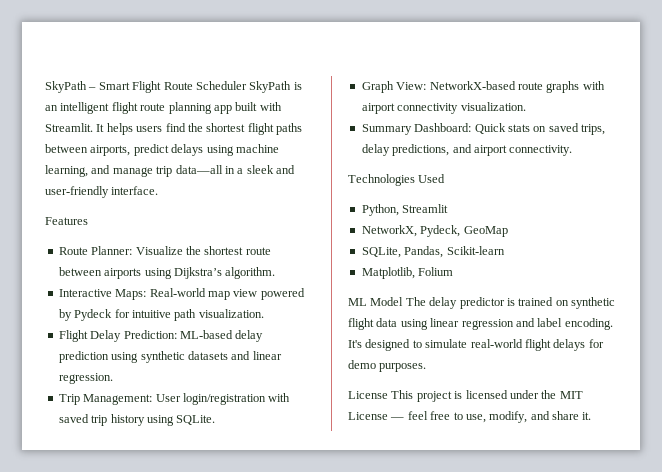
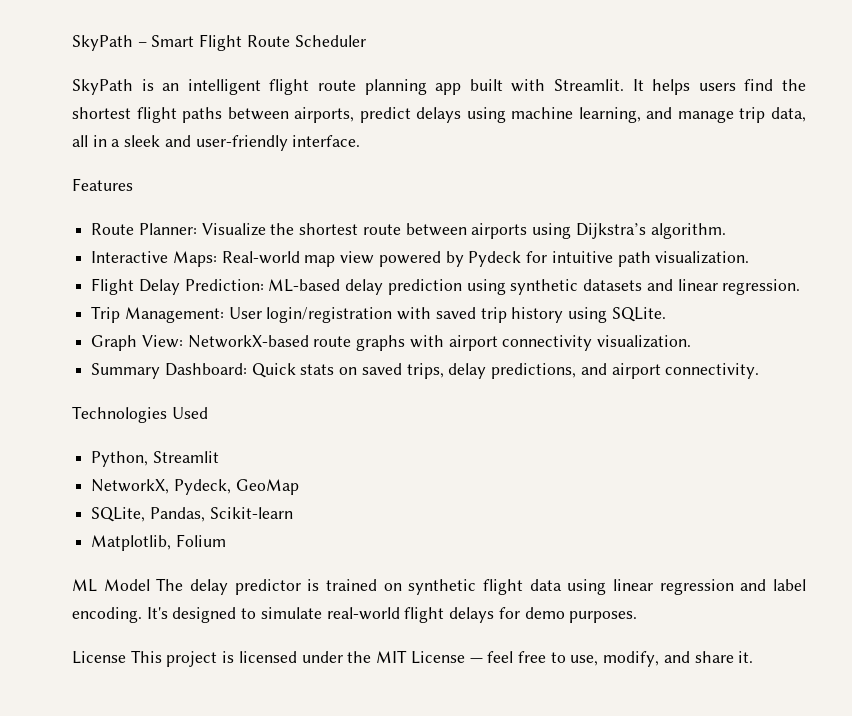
- SkyPath – Smart Flight Route Scheduler SkyPath is an intelligent flight route planning app built with Streamlit.
+ SkyPath – Smart Flight Route Scheduler
+ SkyPath is an intelligent flight route planning app built with Streamlit.
- It helps users find the shortest flight paths between airports, predict delays using machine learning, and manage trip data—all in a sleek and user-friendly interface.
+ It helps users find the shortest flight paths between airports, predict delays using machine learning, and manage trip data, all in a sleek and user-friendly interface.

